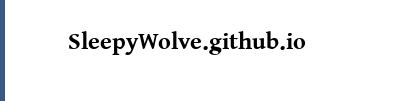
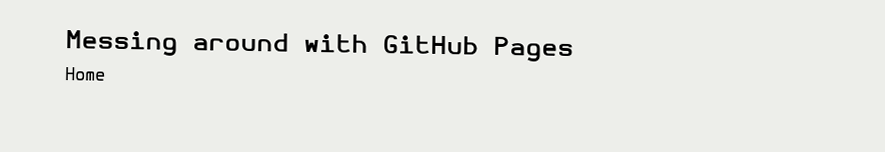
- SleepyWolve.github.io
+ Messing around with GitHub Pages
+ Home

